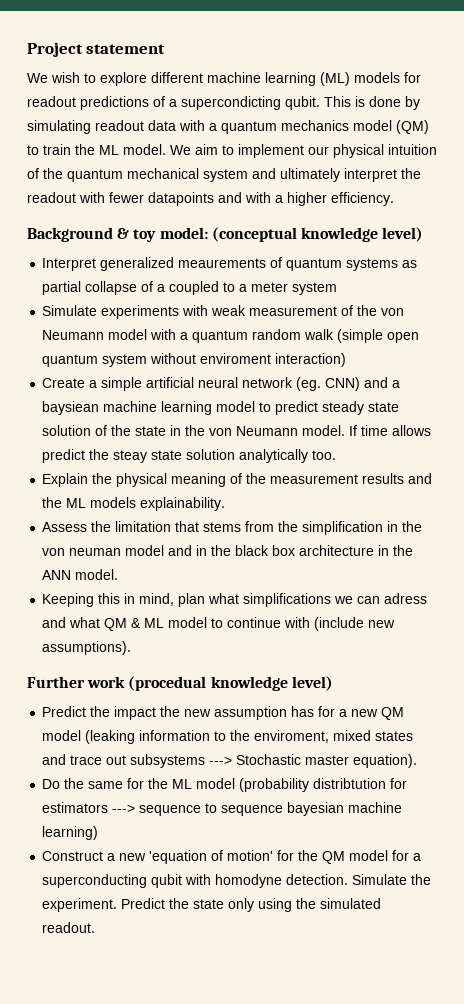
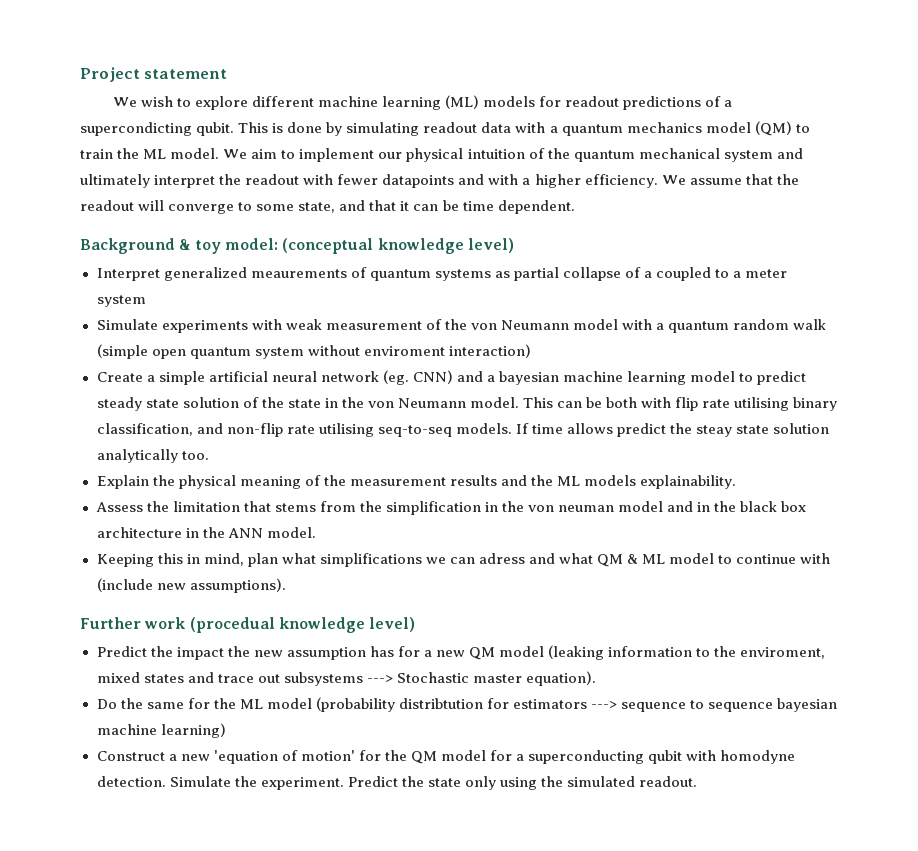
+ We assume that the readout will converge to some state, and that it can be time dependent.
- Create a simple artificial neural network (eg. CNN) and a baysiean machine learning model to predict steady state solution of the state in the von Neumann model.
+ Create a simple artificial neural network (eg. CNN) and a bayesian machine learning model to predict steady state solution of the state in the von Neumann model.
+ This can be both with flip rate utilising binary classification, and non-flip rate utilising seq-to-seq models.

